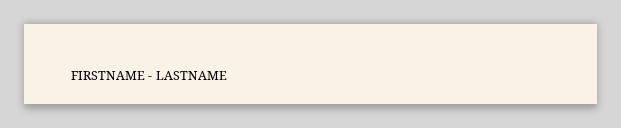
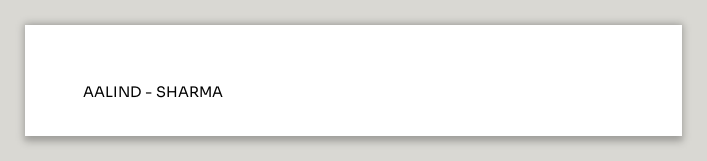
- FIRSTNAME - LASTNAME
+ AALIND - SHARMA

